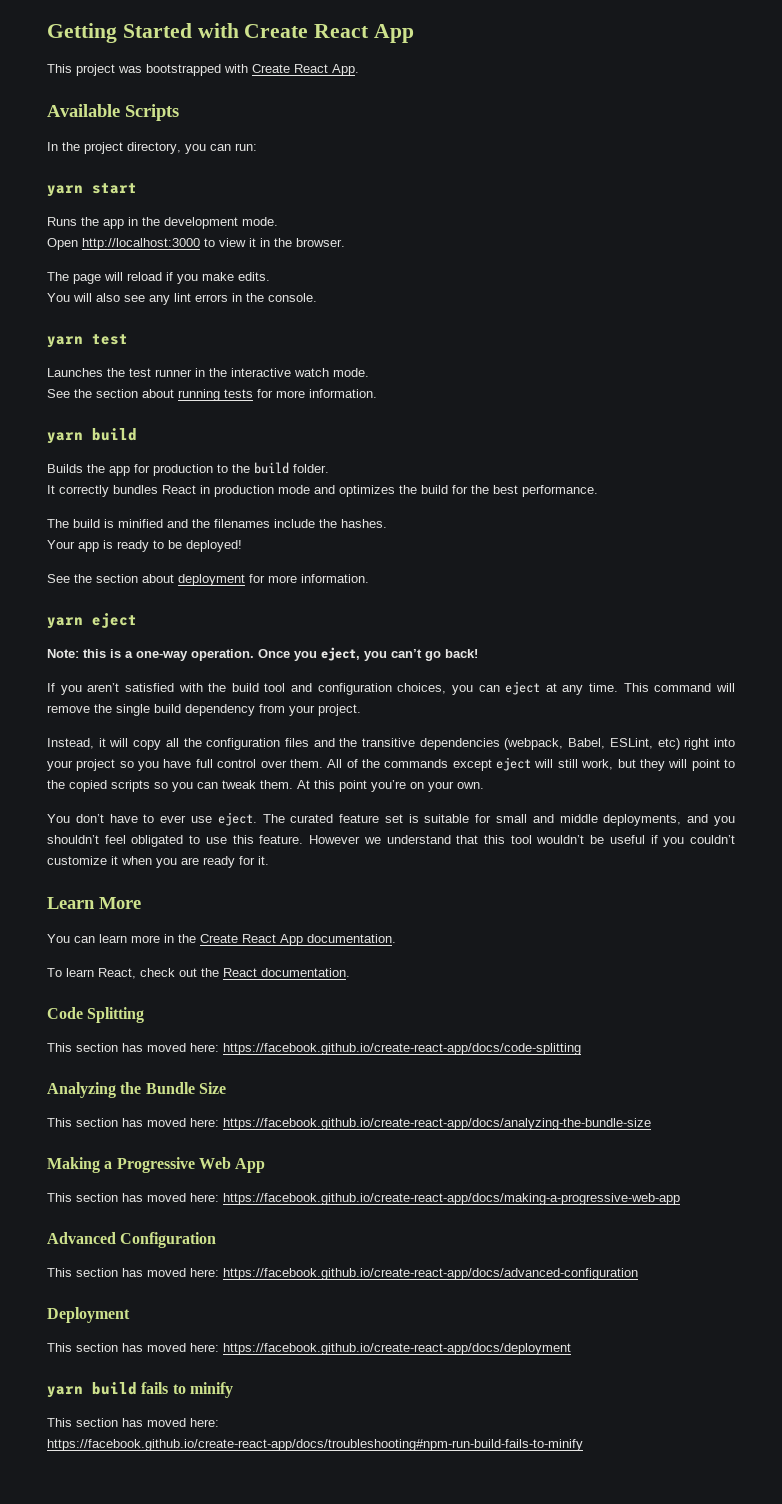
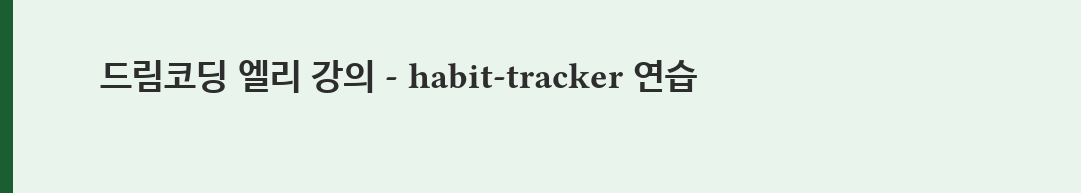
- Getting Started with Create React App
- This project was bootstrapped with Create React App.
- Available Scripts
- In the project directory, you can run:
- yarn start
- Runs the app in the development mode.
- Open http://localhost:3000 to view it in the browser.
- The page will reload if you make edits.
- You will also see any lint errors in the console.
- yarn test
- Launches the test runner in the interactive watch mode.
- See the section about running tests for more information.
- yarn build
- Builds the app for production to the build folder.
- It correctly bundles React in production mode and optimizes the build for the best performance.
- The build is minified and the filenames include the hashes.
- Your app is ready to be deployed!
- See the section about deployment for more information.
- yarn eject
- Note: this is a one-way operation. Once you eject, you can’t go back!
- If you aren’t satisfied with the build tool and configuration choices, you can eject at any time. This command will remove the single build dependency from your project.
- Instead, it will copy all the configuration files and the transitive dependencies (webpack, Babel, ESLint, etc) right into your project so you have full control over them. All of the commands except eject will still work, but they will point to the copied scripts so you can tweak them. At this point you’re on your own.
- You don’t have to ever use eject. The curated feature set is suitable for small and middle deployments, and you shouldn’t feel obligated to use this feature. However we understand that this tool wouldn’t be useful if you couldn’t customize it when you are ready for it.
- Learn More
- You can learn more in the Create React App documentation.
- To learn React, check out the React documentation.
- Code Splitting
- This section has moved here: https://facebook.github.io/create-react-app/docs/code-splitting
- Analyzing the Bundle Size
- This section has moved here: https://facebook.github.io/create-react-app/docs/analyzing-the-bundle-size
- Making a Progressive Web App
- This section has moved here: https://facebook.github.io/create-react-app/docs/making-a-progressive-web-app
- Advanced Configuration
- This section has moved here: https://facebook.github.io/create-react-app/docs/advanced-configuration
- Deployment
- This section has moved here: https://facebook.github.io/create-react-app/docs/deployment
- yarn build fails to minify
- This section has moved here: https://facebook.github.io/create-react-app/docs/troubleshooting#npm-run-build-fails-to-minify
+ 드림코딩 엘리 강의 - habit-tracker 연습

